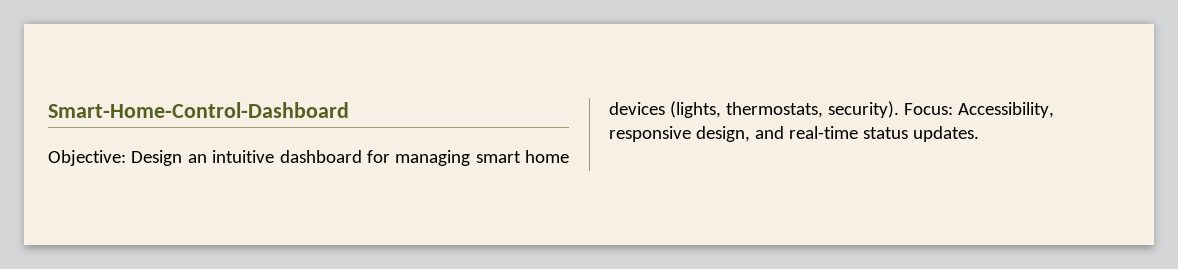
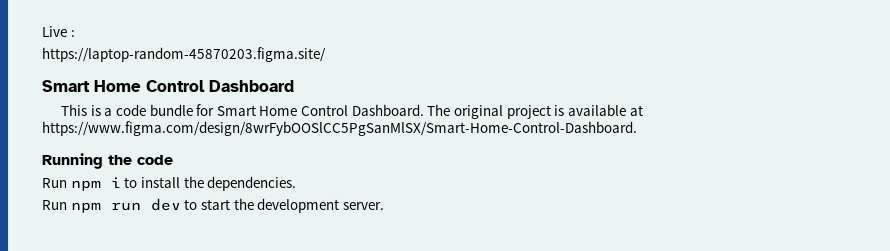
- Smart-Home-Control-Dashboard
- Objective: Design an intuitive dashboard for managing smart home devices (lights, thermostats, security). Focus: Accessibility, responsive design, and real-time status updates.
+ Live :
+ https://laptop-random-45870203.figma.site/
+ Smart Home Control Dashboard
+ This is a code bundle for Smart Home Control Dashboard. The original project is available at https://www.figma.com/design/8wrFybOOSlCC5PgSanMlSX/Smart-Home-Control-Dashboard.
+ Running the code
+ Run npm i to install the dependencies.
+ Run npm run dev to start the development server.

